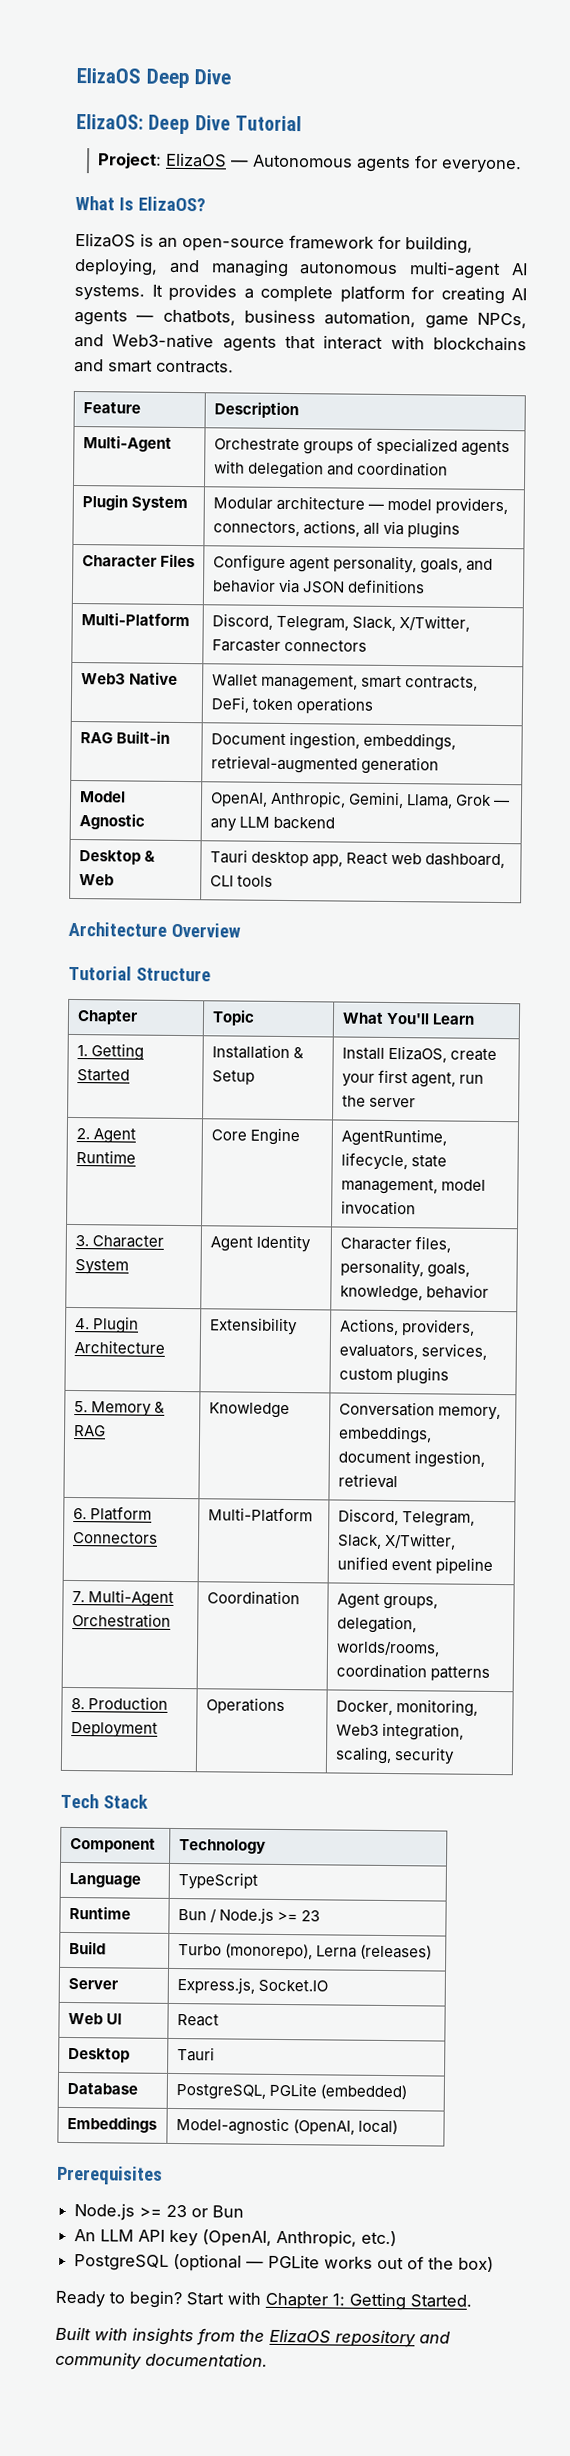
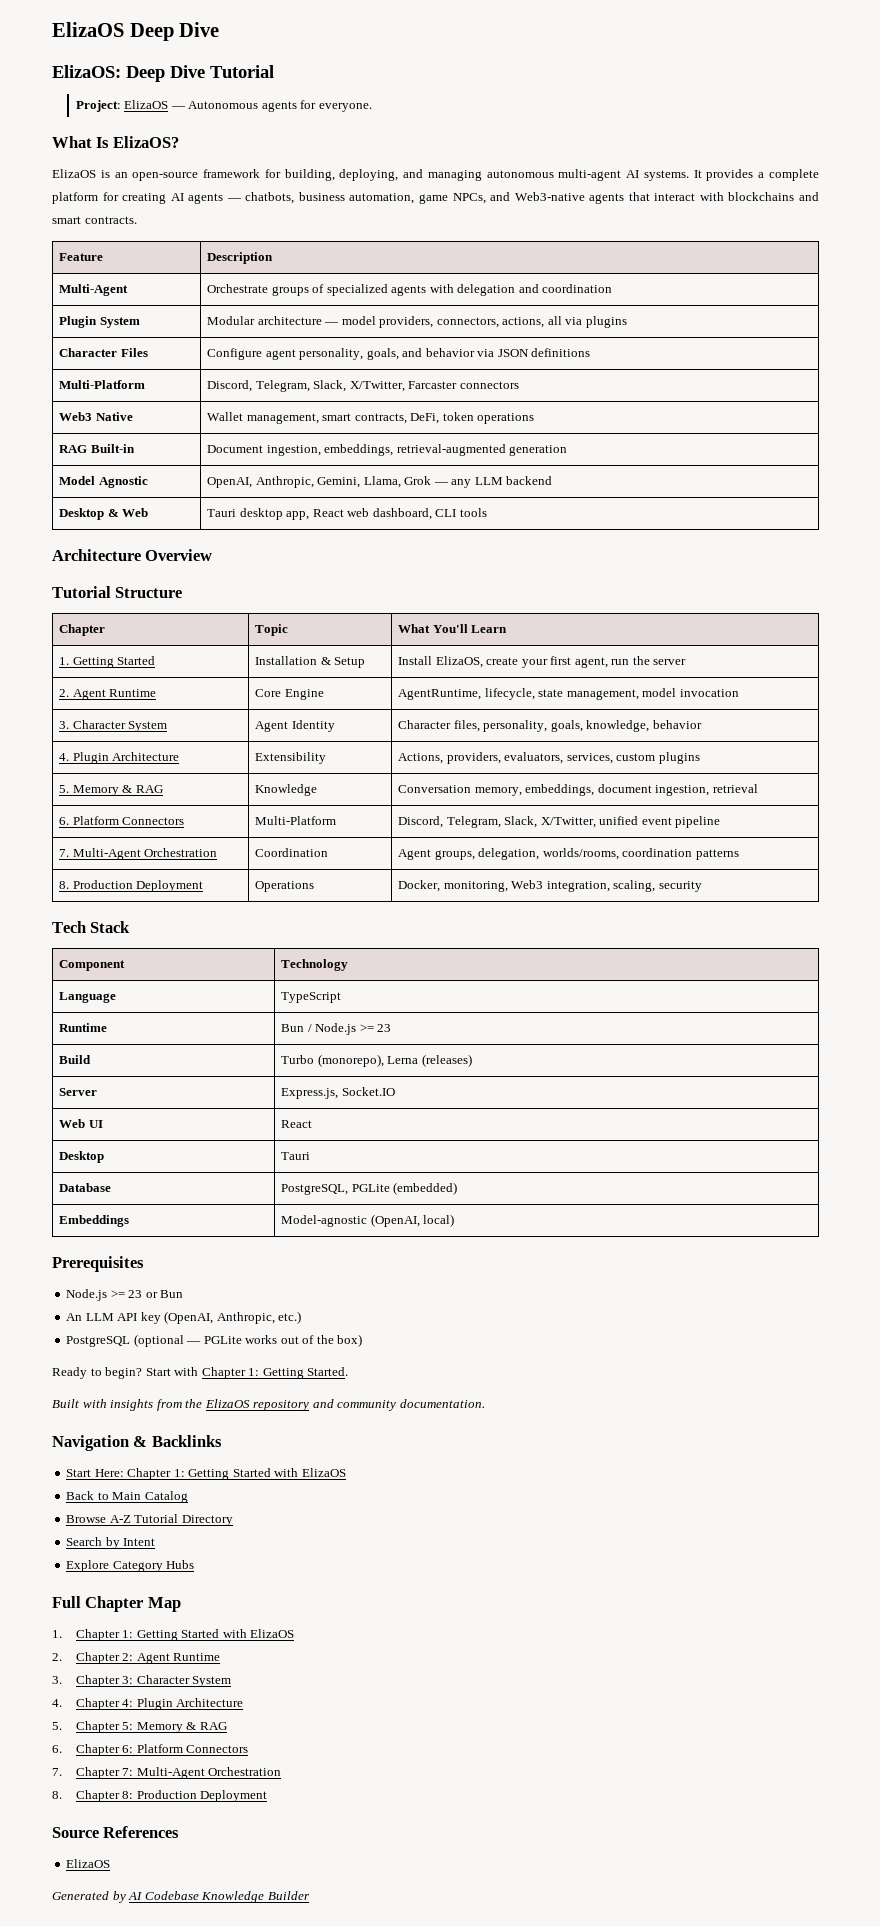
+ Navigation & Backlinks
+ Start Here: Chapter 1: Getting Started with ElizaOS
+ Back to Main Catalog
+ Browse A-Z Tutorial Directory
+ Search by Intent
+ Explore Category Hubs
+ Full Chapter Map
+ 1. Chapter 1: Getting Started with ElizaOS
+ 2. Chapter 2: Agent Runtime
+ 3. Chapter 3: Character System
+ 4. Chapter 4: Plugin Architecture
+ 5. Chapter 5: Memory & RAG
+ 6. Chapter 6: Platform Connectors
+ 7. Chapter 7: Multi-Agent Orchestration
+ 8. Chapter 8: Production Deployment
+ Source References
+ ElizaOS
+ Generated by AI Codebase Knowledge Builder

